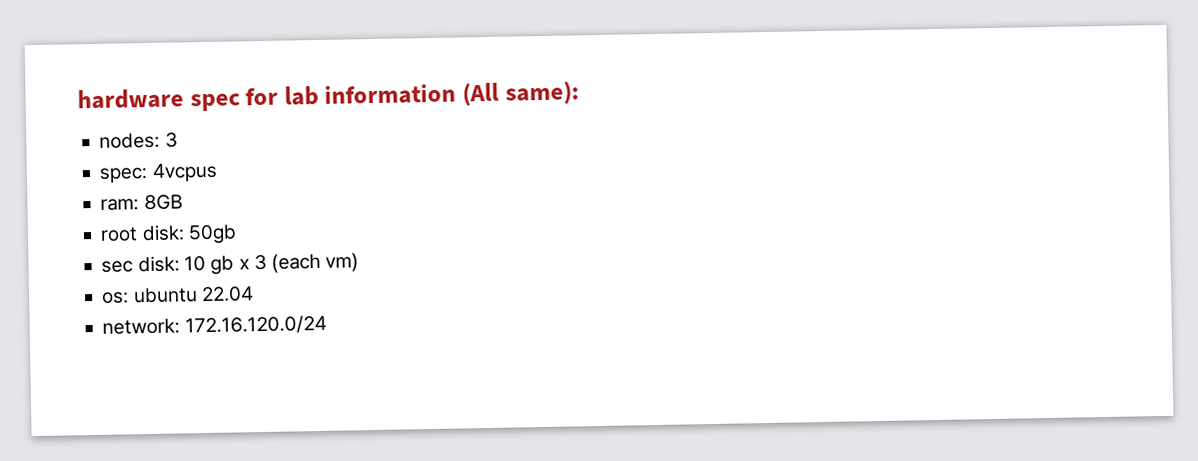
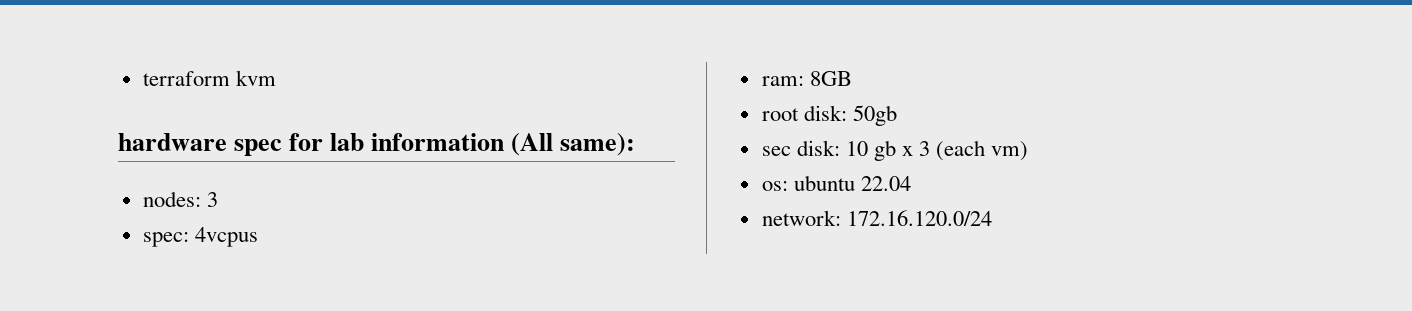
+ terraform kvm

